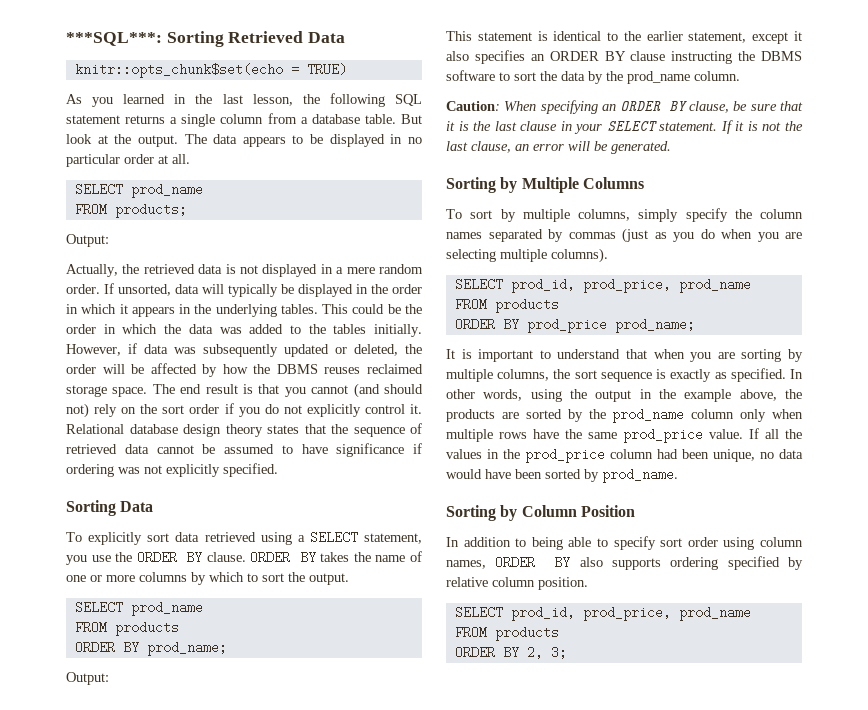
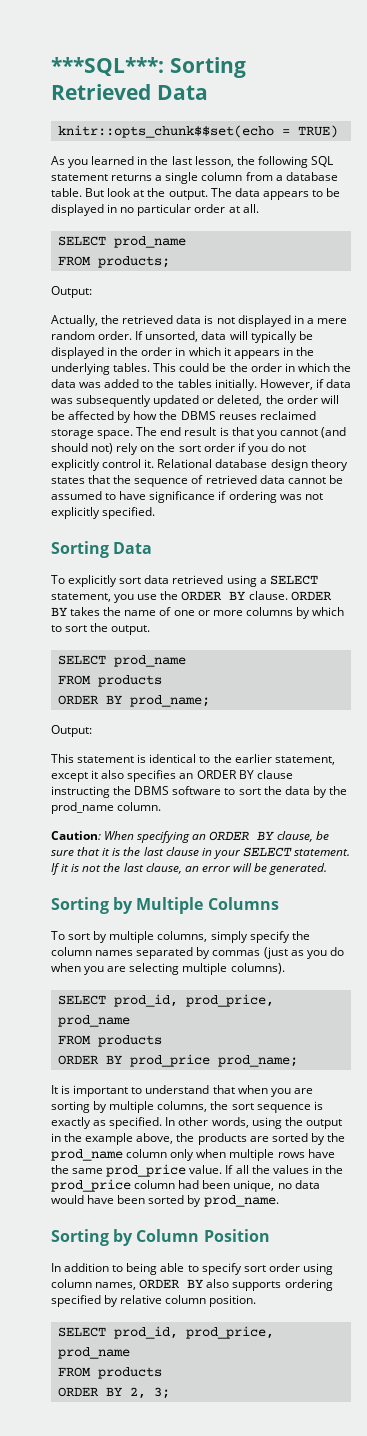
- knitr::opts_chunk$set(echo = TRUE)
+ knitr::opts_chunk$$set(echo = TRUE)

